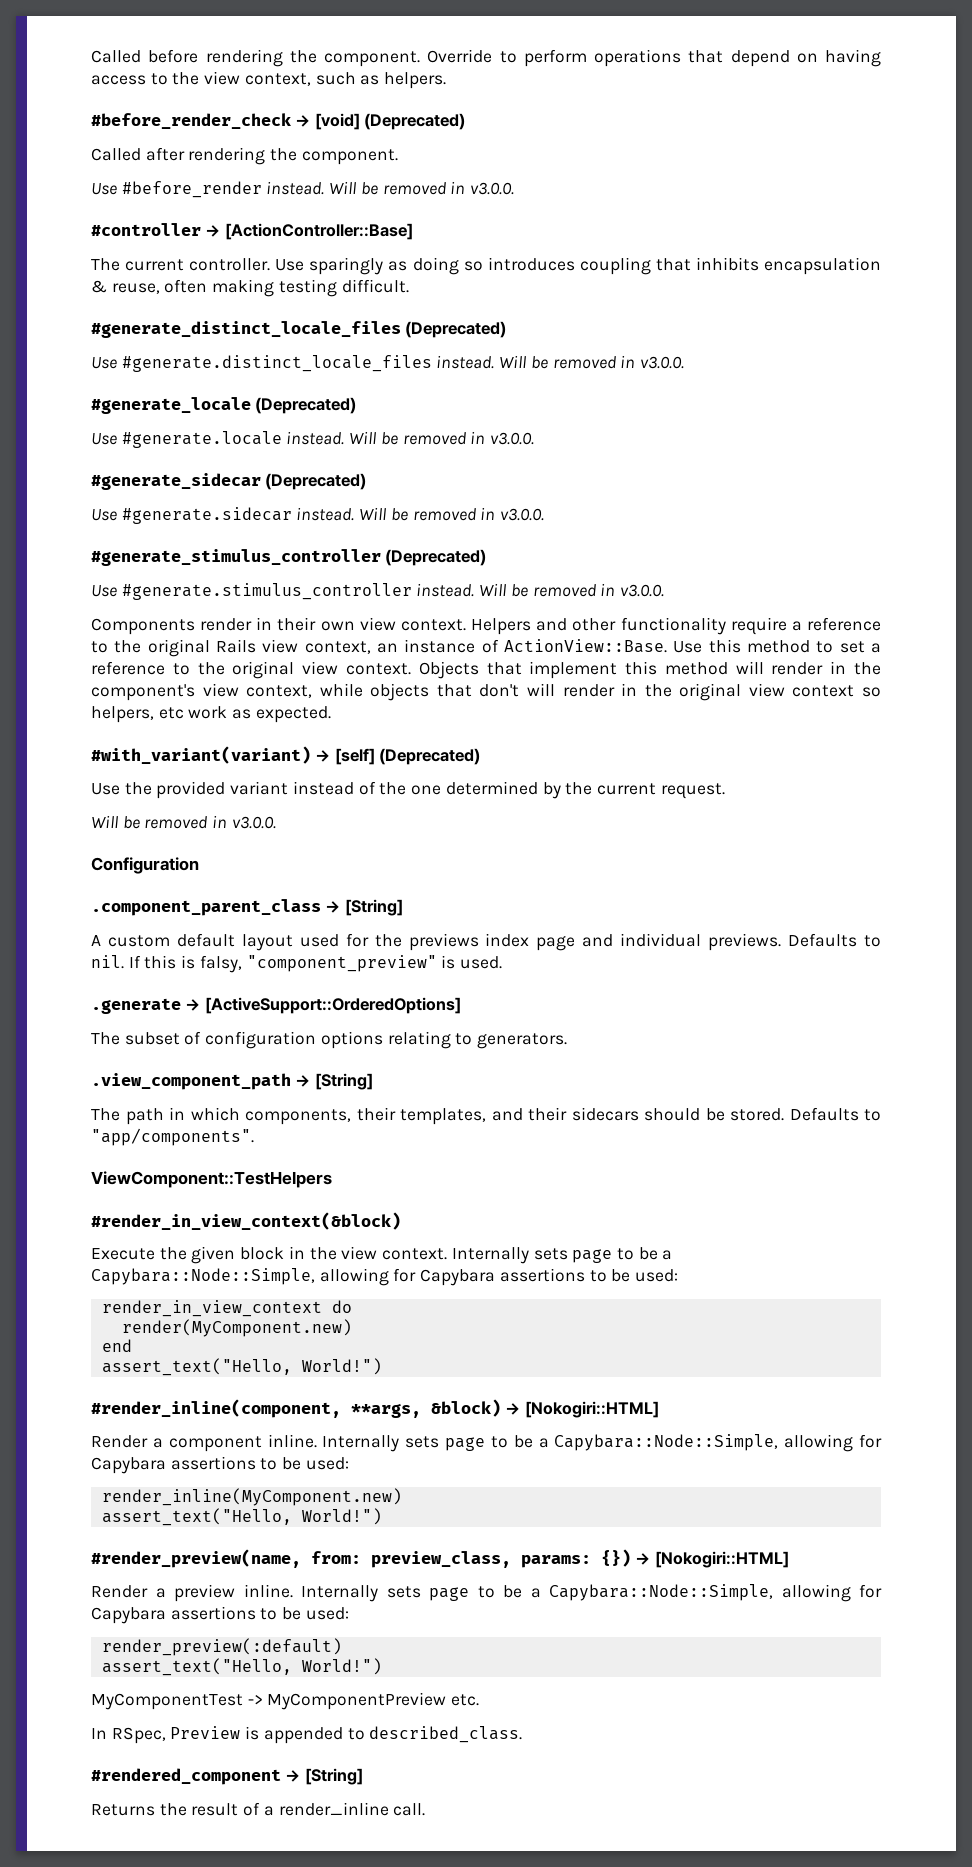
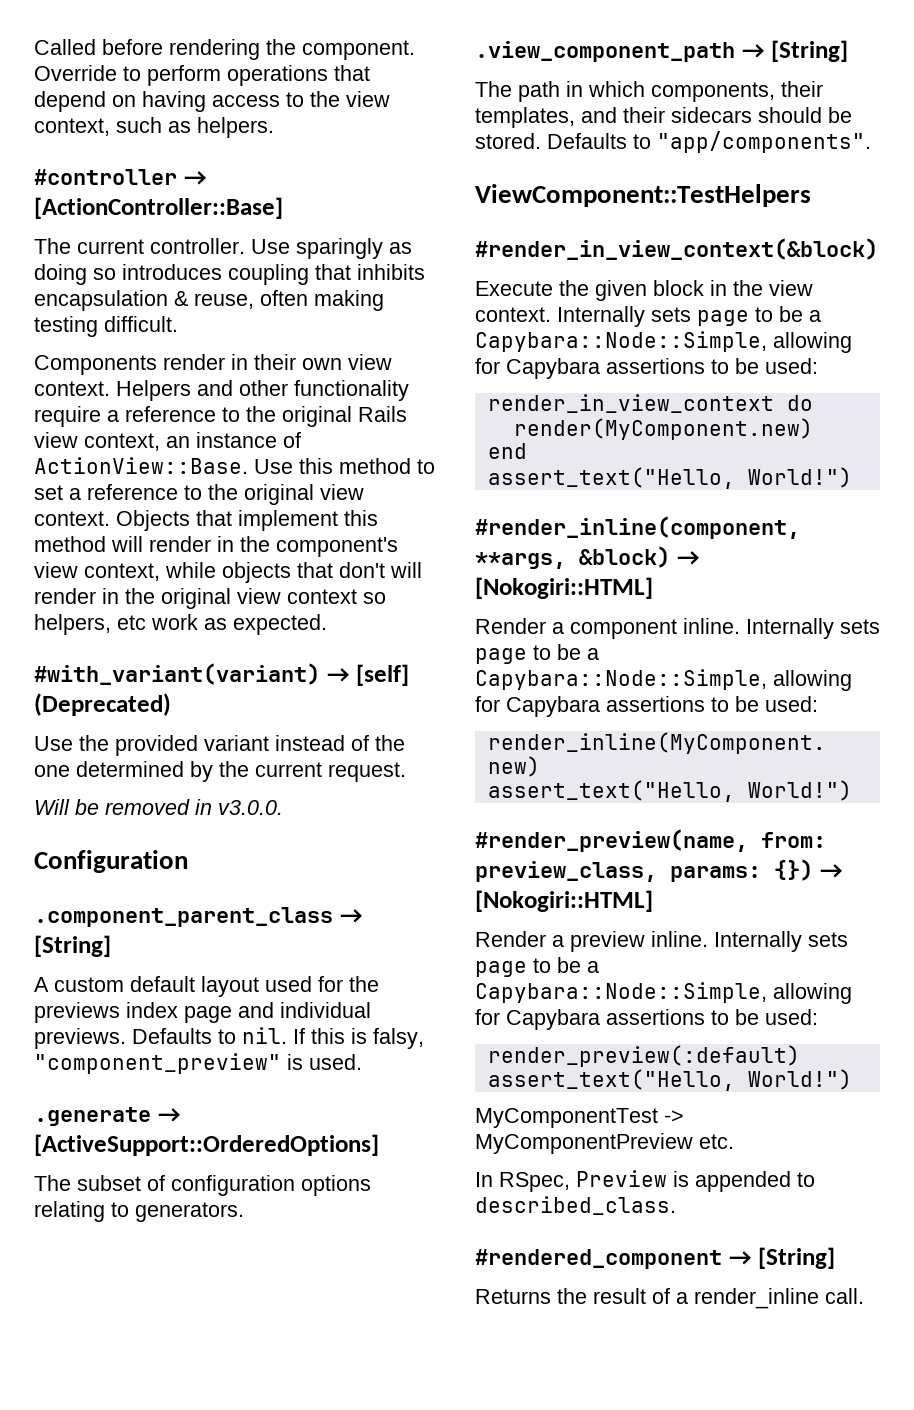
- #before_render_check → [void] (Deprecated)
- Called after rendering the component.
- Use #before_render instead. Will be removed in v3.0.0.
- #generate_distinct_locale_files (Deprecated)
- Use #generate.distinct_locale_files instead. Will be removed in v3.0.0.
- #generate_locale (Deprecated)
- Use #generate.locale instead. Will be removed in v3.0.0.
- #generate_sidecar (Deprecated)
- Use #generate.sidecar instead. Will be removed in v3.0.0.
- #generate_stimulus_controller (Deprecated)
- Use #generate.stimulus_controller instead. Will be removed in v3.0.0.

